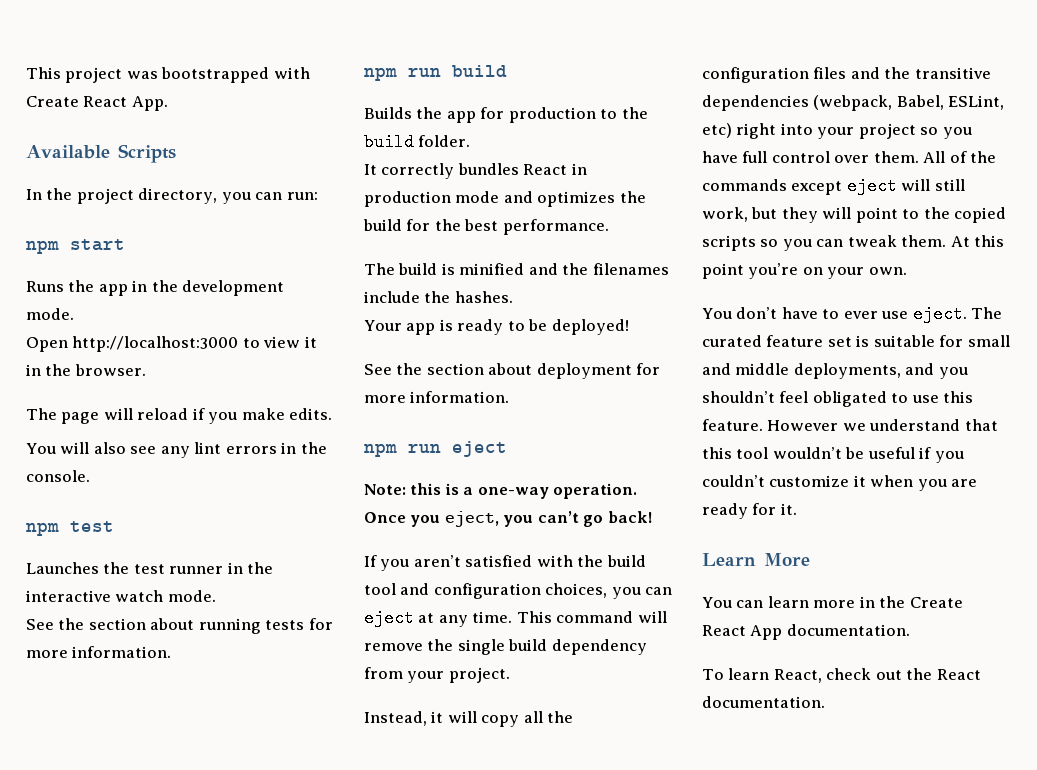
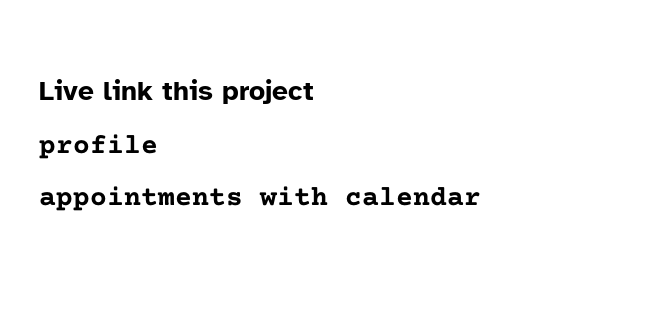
- This project was bootstrapped with Create React App.
- Available Scripts
- In the project directory, you can run:
- npm start
- Runs the app in the development mode.
- Open http://localhost:3000 to view it in the browser.
- The page will reload if you make edits.
- You will also see any lint errors in the console.
- npm test
- Launches the test runner in the interactive watch mode.
- See the section about running tests for more information.
- npm run build
- Builds the app for production to the build folder.
- It correctly bundles React in production mode and optimizes the build for the best performance.
- The build is minified and the filenames include the hashes.
- Your app is ready to be deployed!
- See the section about deployment for more information.
- npm run eject
- Note: this is a one-way operation. Once you eject, you can’t go back!
- If you aren’t satisfied with the build tool and configuration choices, you can eject at any time. This command will remove the single build dependency from your project.
- Instead, it will copy all the configuration files and the transitive dependencies (webpack, Babel, ESLint, etc) right into your project so you have full control over them. All of the commands except eject will still work, but they will point to the copied scripts so you can tweak them. At this point you’re on your own.
- You don’t have to ever use eject. The curated feature set is suitable for small and middle deployments, and you shouldn’t feel obligated to use this feature. However we understand that this tool wouldn’t be useful if you couldn’t customize it when you are ready for it.
- Learn More
- You can learn more in the Create React App documentation.
- To learn React, check out the React documentation.
+ Live link this project
+ profile
+ appointments with calendar

